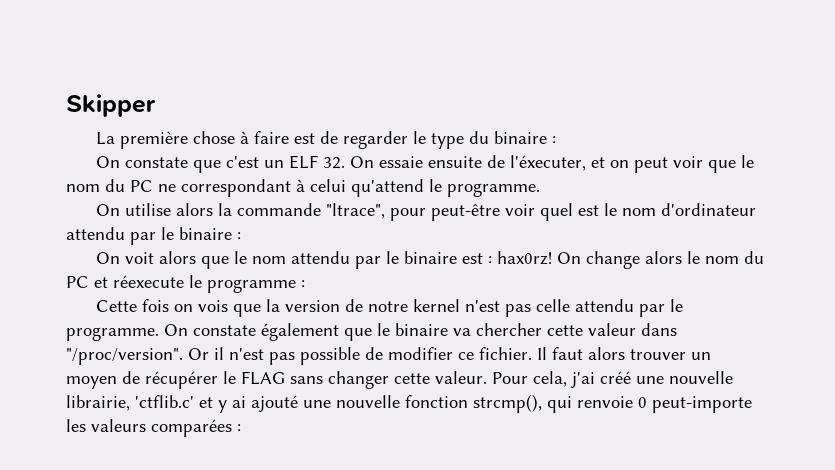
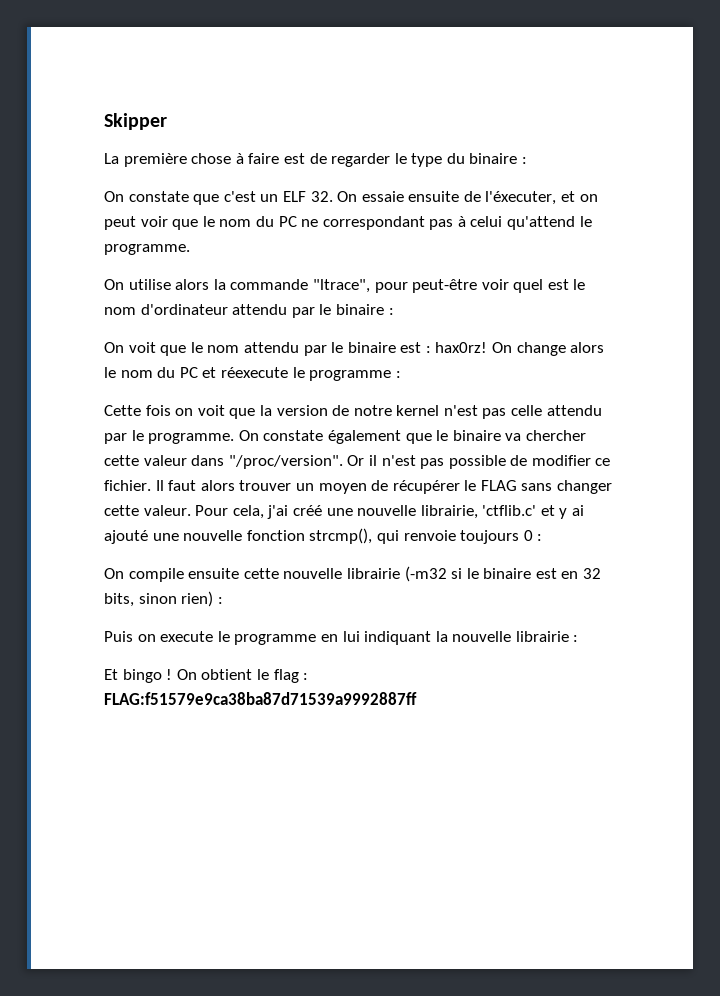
- On constate que c'est un ELF 32. On essaie ensuite de l'éxecuter, et on peut voir que le nom du PC ne correspondant à celui qu'attend le programme.
+ On constate que c'est un ELF 32. On essaie ensuite de l'éxecuter, et on peut voir que le nom du PC ne correspondant pas à celui qu'attend le programme.
- On voit alors que le nom attendu par le binaire est : hax0rz!
+ On voit que le nom attendu par le binaire est : hax0rz!
- Cette fois on vois que la version de notre kernel n'est pas celle attendu par le programme.
+ Cette fois on voit que la version de notre kernel n'est pas celle attendu par le programme.
- Pour cela, j'ai créé une nouvelle librairie, 'ctflib.c' et y ai ajouté une nouvelle fonction strcmp(), qui renvoie 0 peut-importe les valeurs comparées :
+ Pour cela, j'ai créé une nouvelle librairie, 'ctflib.c' et y ai ajouté une nouvelle fonction strcmp(), qui renvoie toujours 0 :
+ On compile ensuite cette nouvelle librairie (-m32 si le binaire est en 32 bits, sinon rien) :
+ Puis on execute le programme en lui indiquant la nouvelle librairie :
+ Et bingo ! On obtient le flag : FLAG:f51579e9ca38ba87d71539a9992887ff

